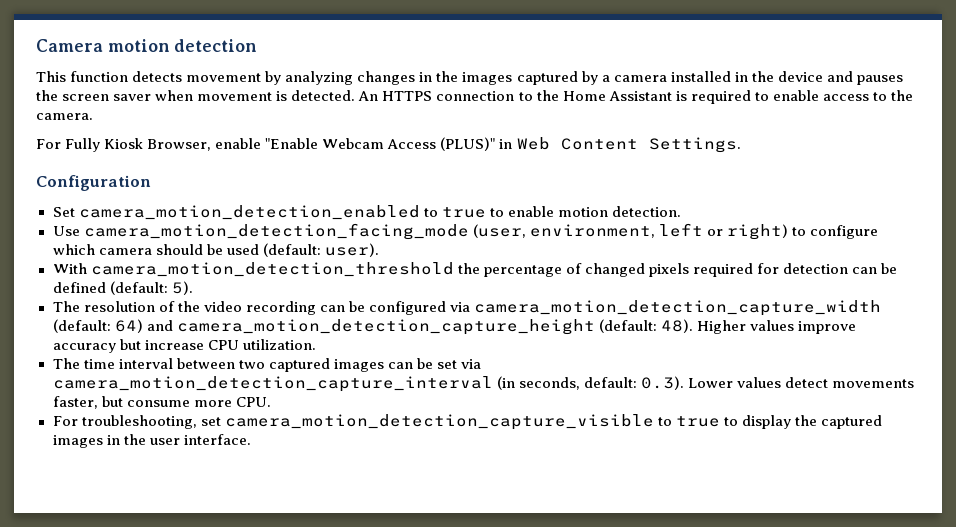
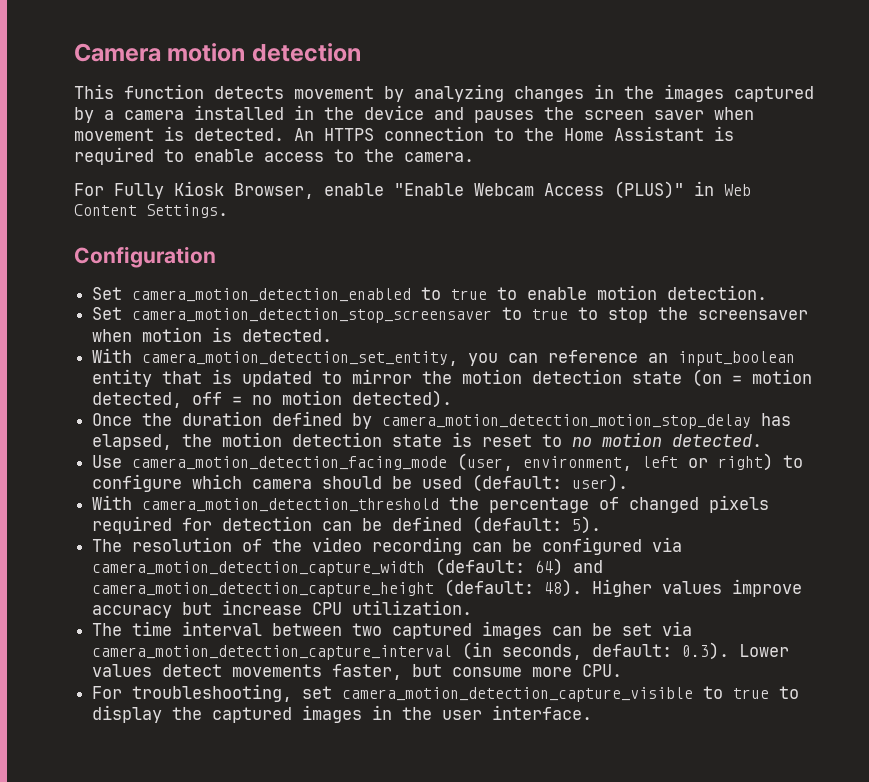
+ Set camera_motion_detection_stop_screensaver to true to stop the screensaver when motion is detected.
+ With camera_motion_detection_set_entity, you can reference an input_boolean entity that is updated to mirror the motion detection state (on = motion detected, off = no motion detected).
+ Once the duration defined by camera_motion_detection_motion_stop_delay has elapsed, the motion detection state is reset to no motion detected.

